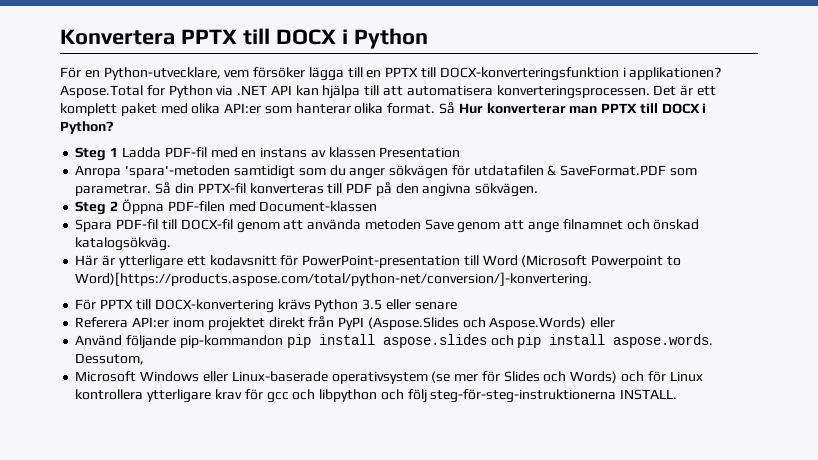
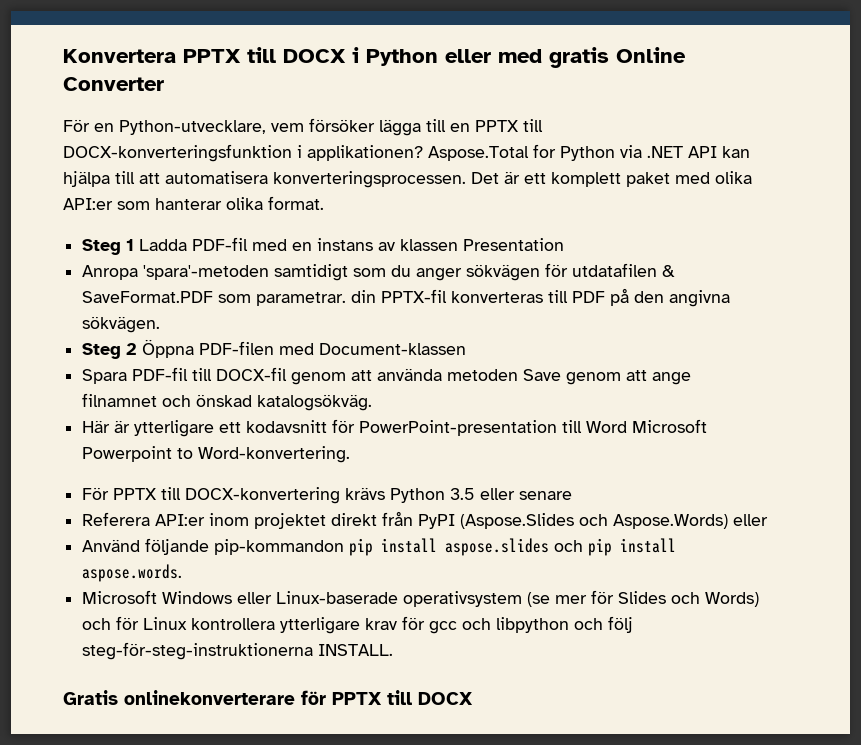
- Konvertera PPTX till DOCX i Python
+ Konvertera PPTX till DOCX i Python eller med gratis Online Converter
- Så Hur konverterar man PPTX till DOCX i Python?
- Anropa 'spara'-metoden samtidigt som du anger sökvägen för utdatafilen & SaveFormat.PDF som parametrar. Så din PPTX-fil konverteras till PDF på den angivna sökvägen.
+ Anropa 'spara'-metoden samtidigt som du anger sökvägen för utdatafilen & SaveFormat.PDF som parametrar. din PPTX-fil konverteras till PDF på den angivna sökvägen.
- Här är ytterligare ett kodavsnitt för PowerPoint-presentation till Word (Microsoft Powerpoint to Word)[https://products.aspose.com/total/python-net/conversion/]-konvertering.
+ Här är ytterligare ett kodavsnitt för PowerPoint-presentation till Word Microsoft Powerpoint to Word-konvertering.
- Använd följande pip-kommandon pip install aspose.slides och pip install aspose.words. Dessutom,
+ Använd följande pip-kommandon pip install aspose.slides och pip install aspose.words.
+ Gratis onlinekonverterare för PPTX till DOCX

